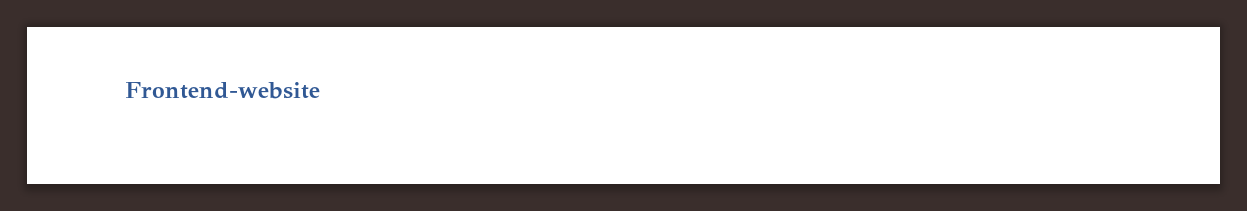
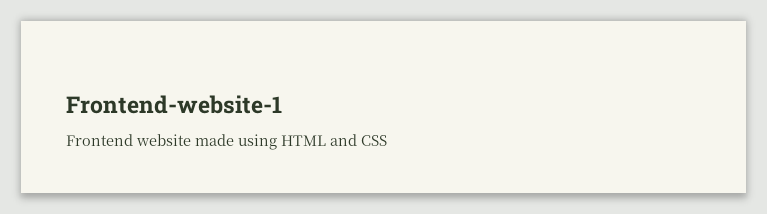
- Frontend-website
+ Frontend-website-1
+ Frontend website made using HTML and CSS

